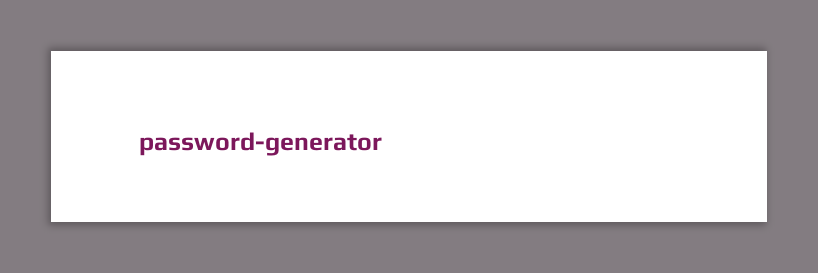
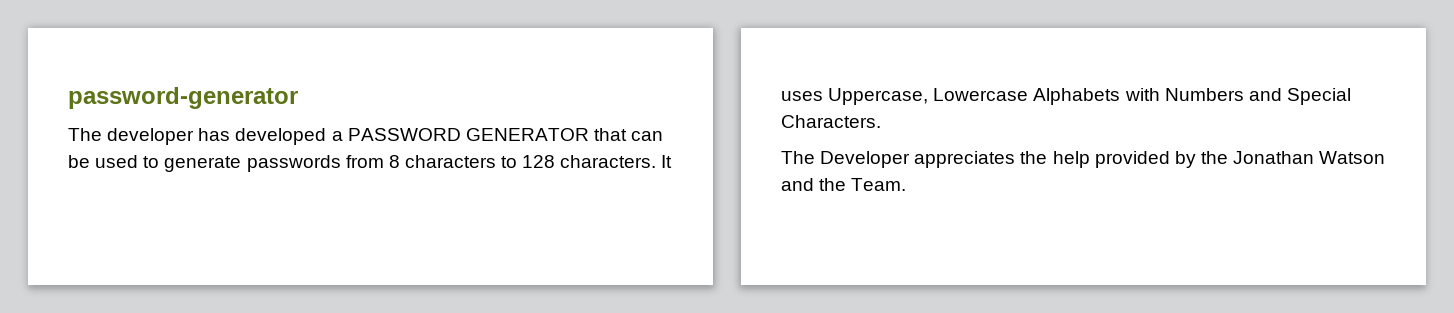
+ The developer has developed a PASSWORD GENERATOR that can be used to generate passwords from 8 characters to 128 characters. It uses Uppercase, Lowercase Alphabets with Numbers and Special Characters.
+ The Developer appreciates the help provided by the Jonathan Watson and the Team.

